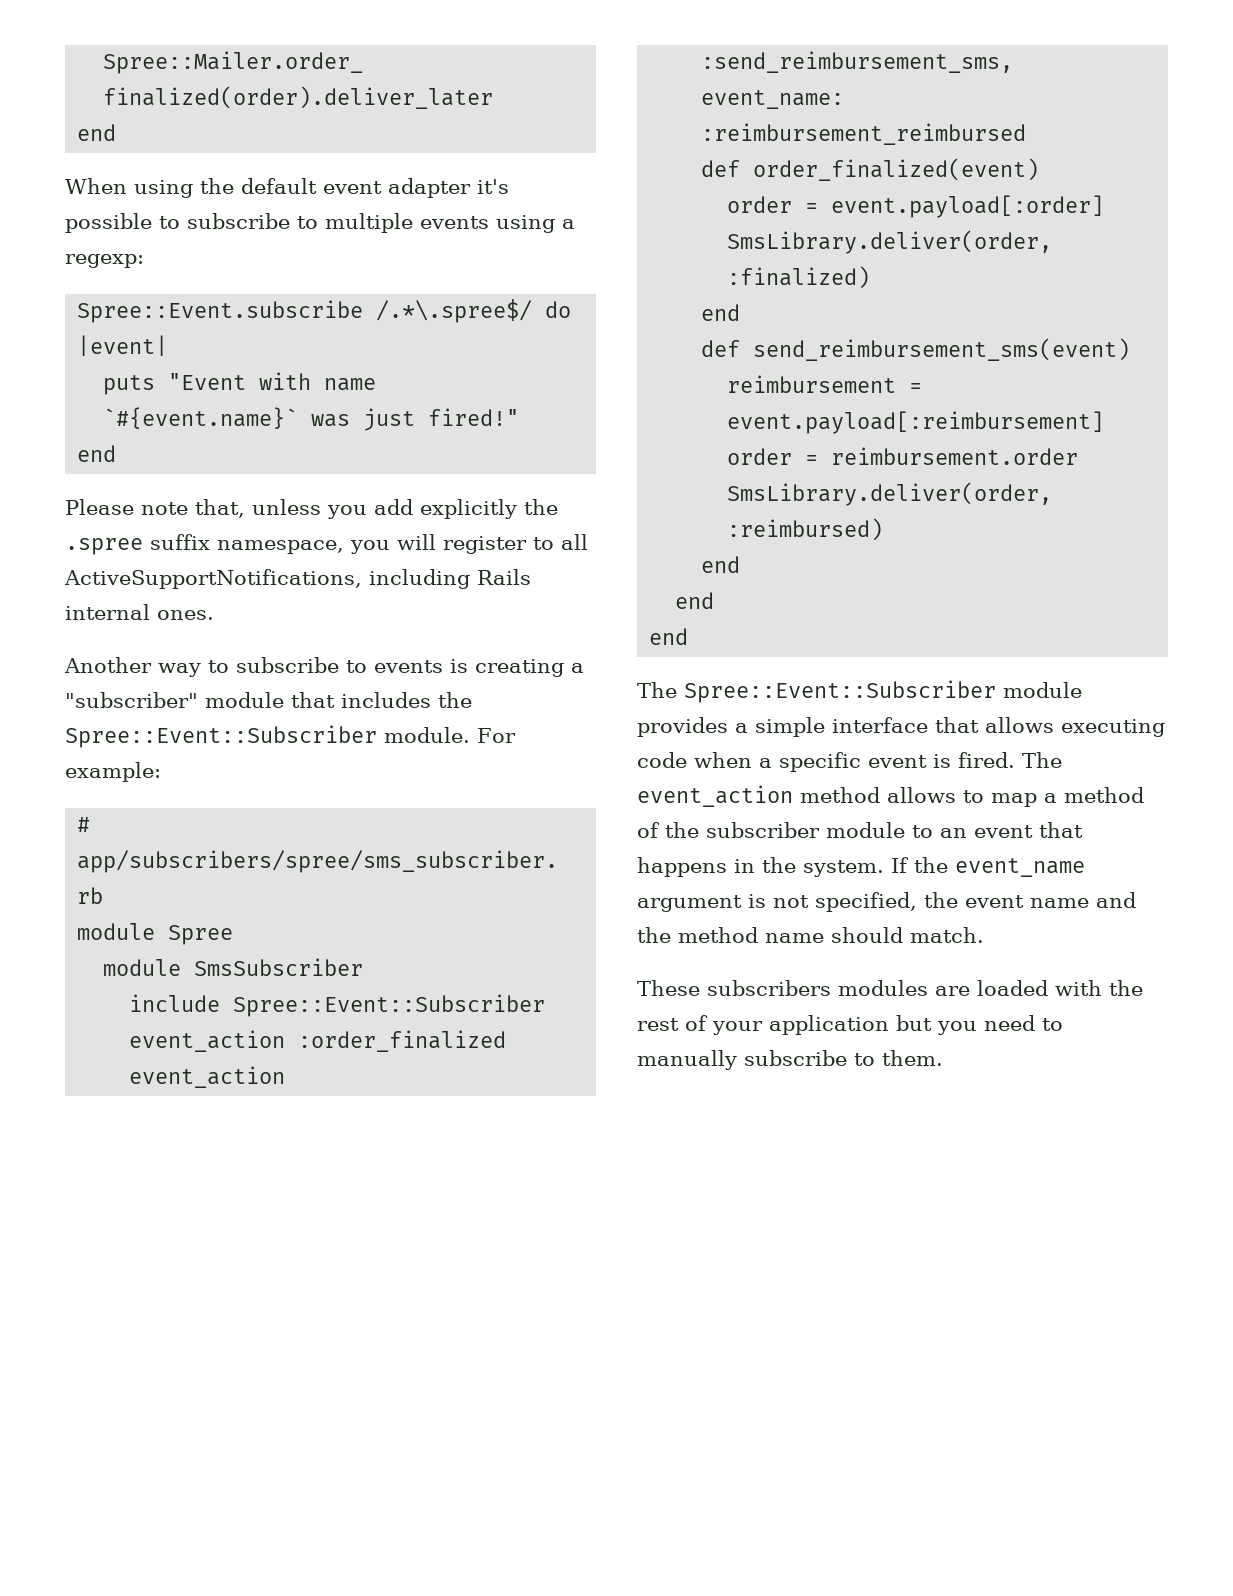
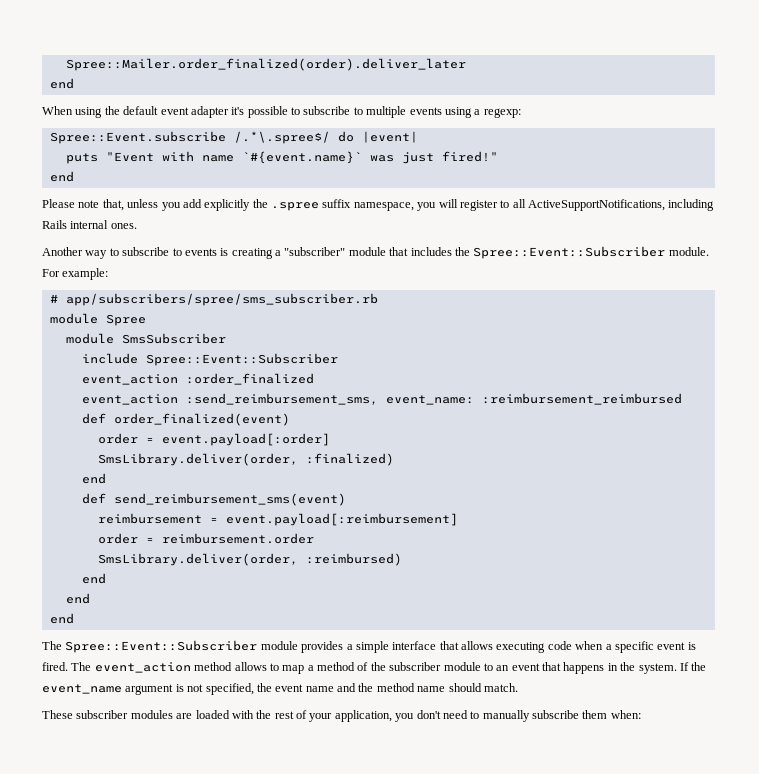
- These subscribers modules are loaded with the rest of your application but you need to manually subscribe to them.
+ These subscriber modules are loaded with the rest of your application, you don't need to manually subscribe them when:

